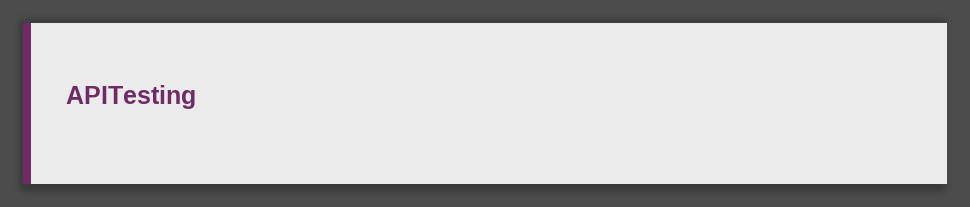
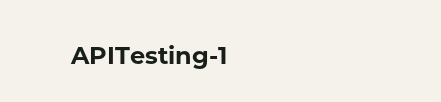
- APITesting
+ APITesting-1

